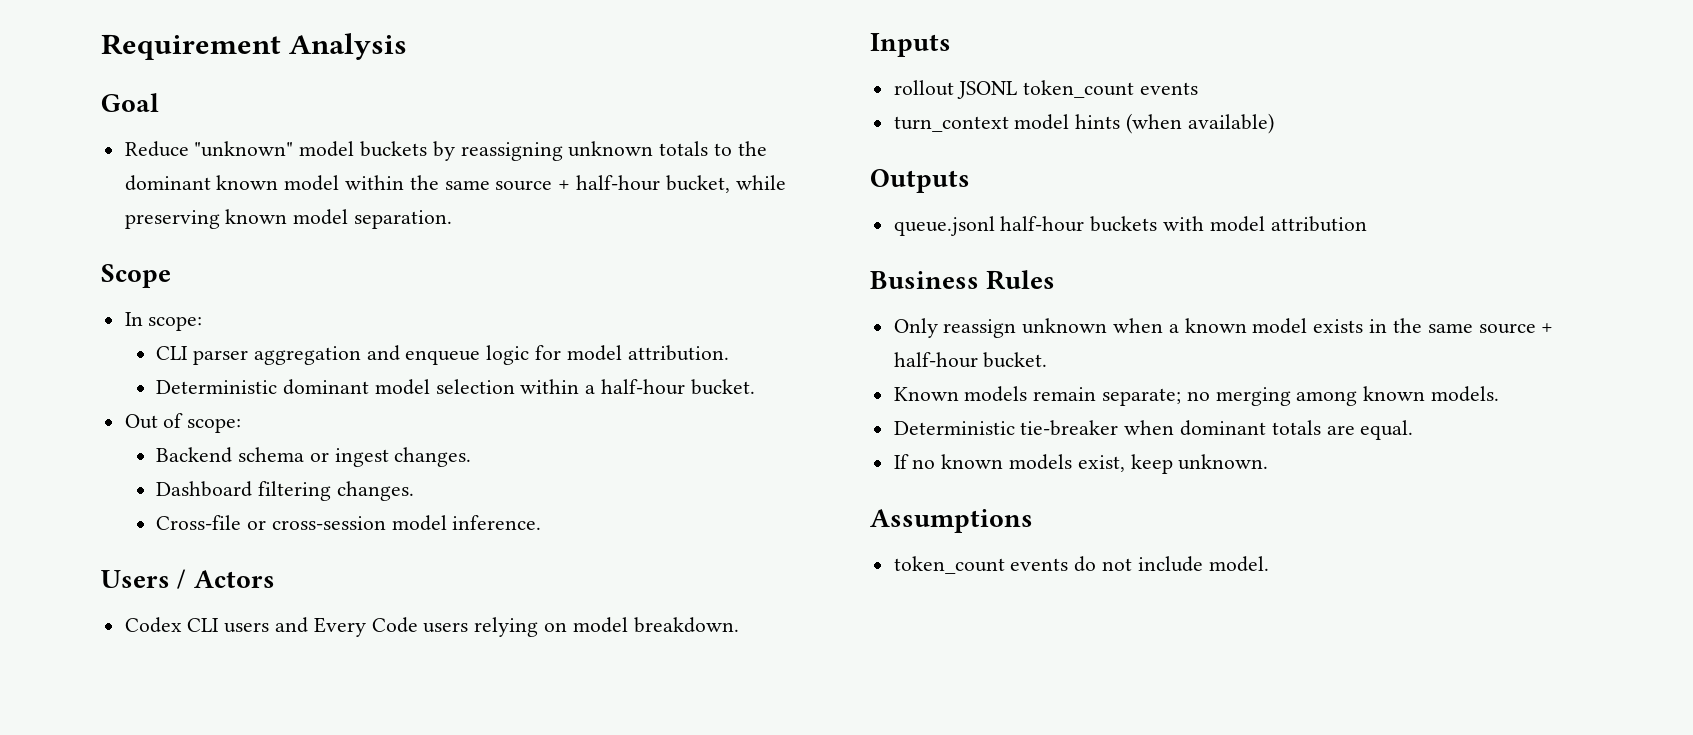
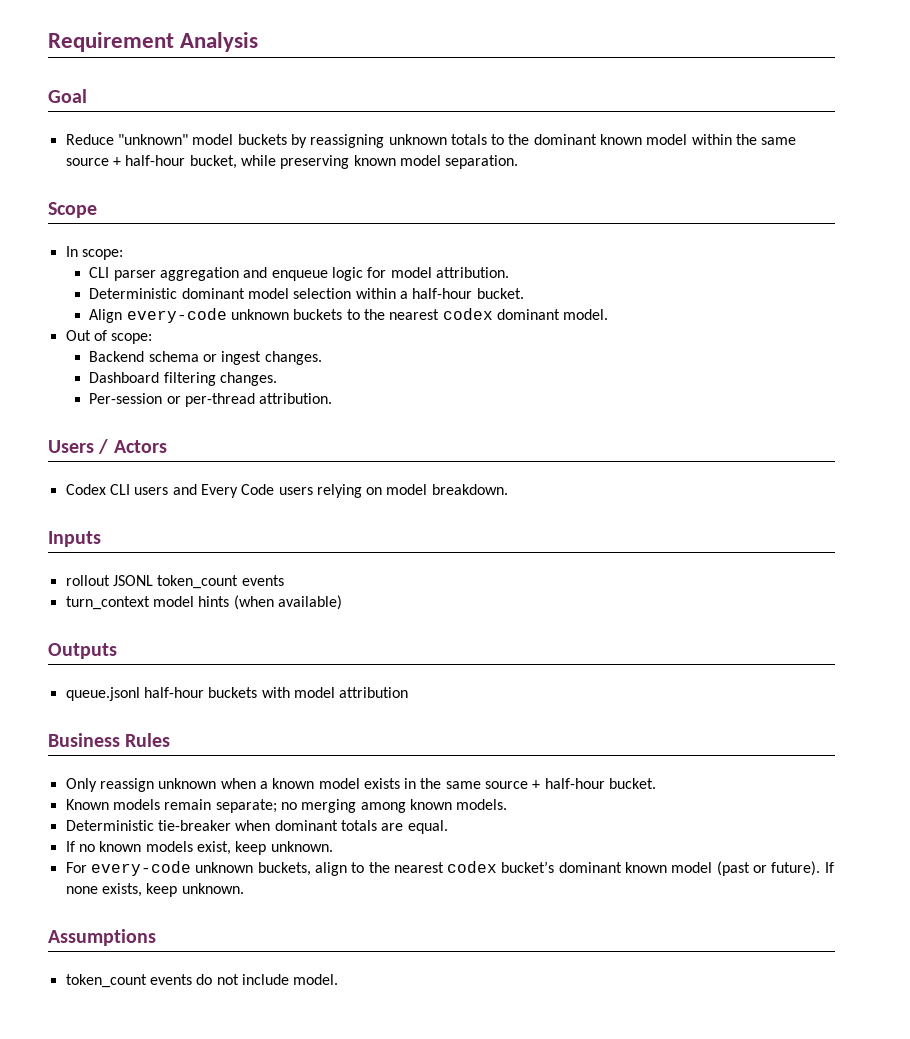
+ Align every-code unknown buckets to the nearest codex dominant model.
- Cross-file or cross-session model inference.
+ Per-session or per-thread attribution.
+ For every-code unknown buckets, align to the nearest codex bucket’s dominant known model (past or future). If none exists, keep unknown.

